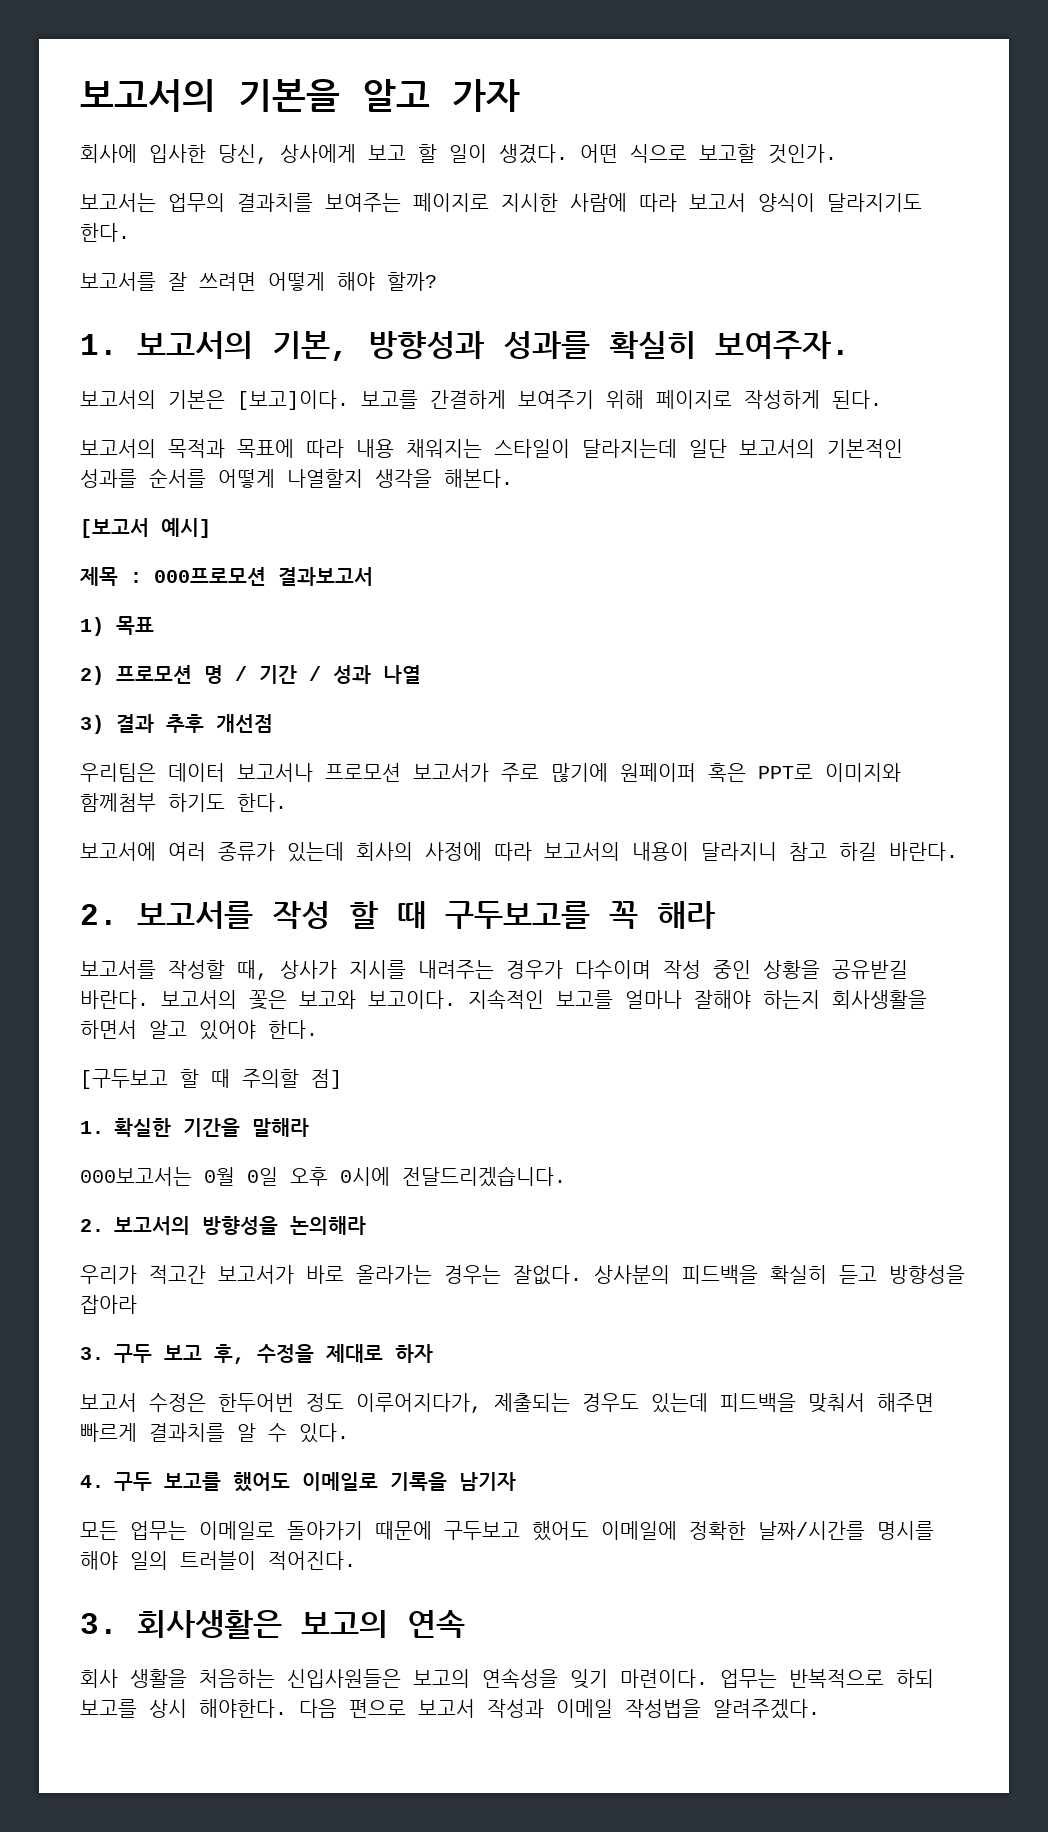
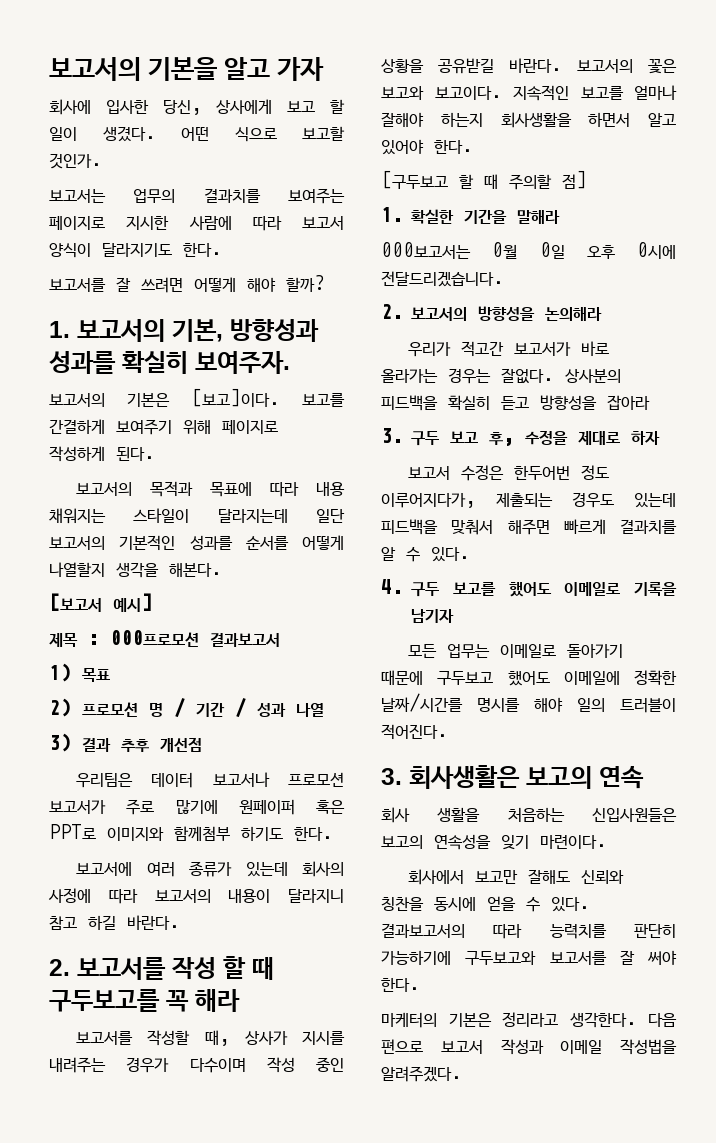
- 회사 생활을 처음하는 신입사원들은 보고의 연속성을 잊기 마련이다. 업무는 반복적으로 하되 보고를 상시 해야한다.
+ 회사 생활을 처음하는 신입사원들은 보고의 연속성을 잊기 마련이다.
+ 회사에서 보고만 잘해도 신뢰와 칭찬을 동시에 얻을 수 있다. 결과보고서의 따라 능력치를 판단히 가능하기에 구두보고와 보고서를 잘 써야 한다.
+ 마케터의 기본은 정리라고 생각한다.

